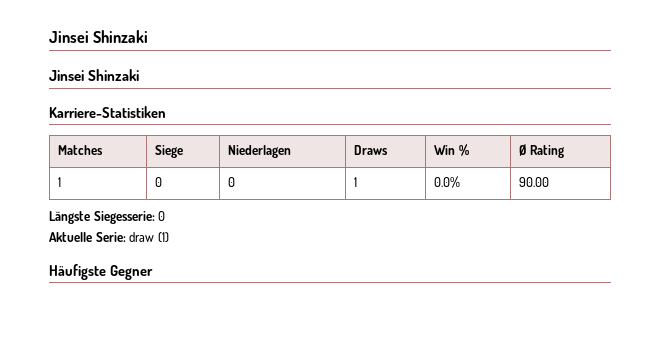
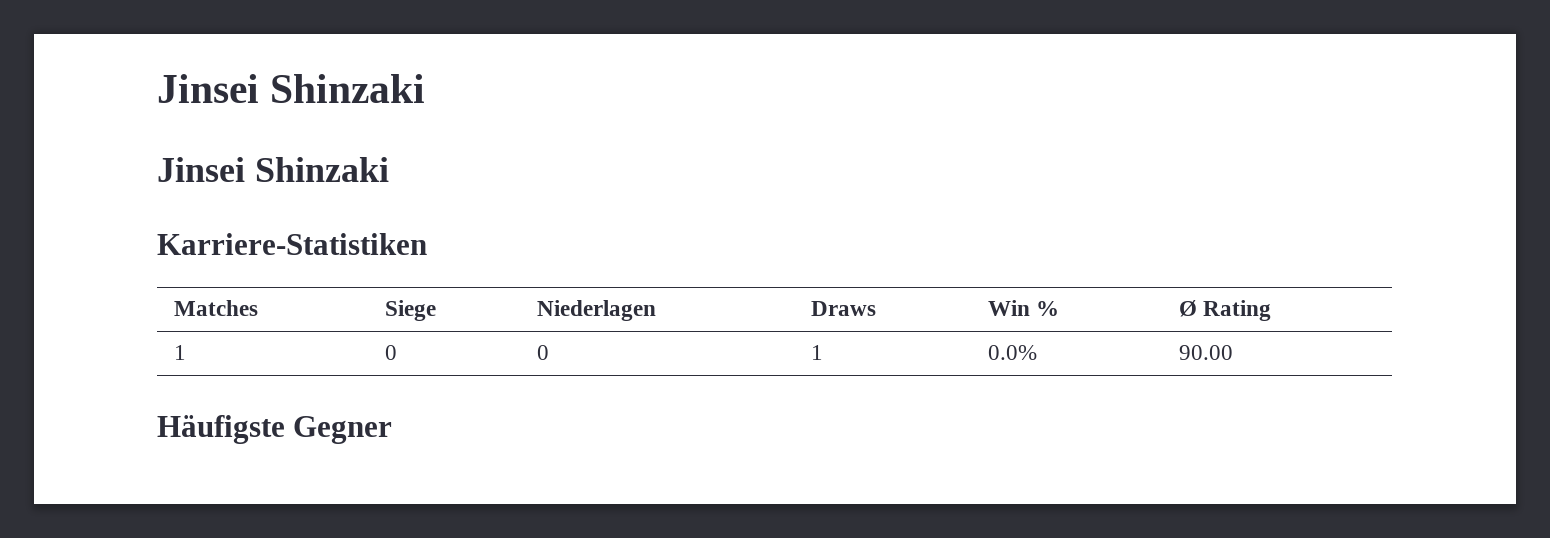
- Längste Siegesserie: 0
- Aktuelle Serie: draw (1)

